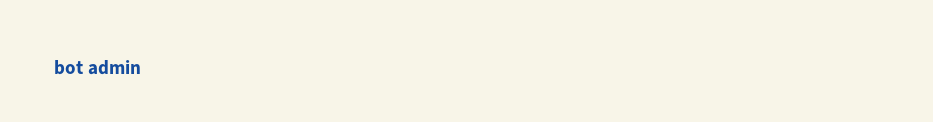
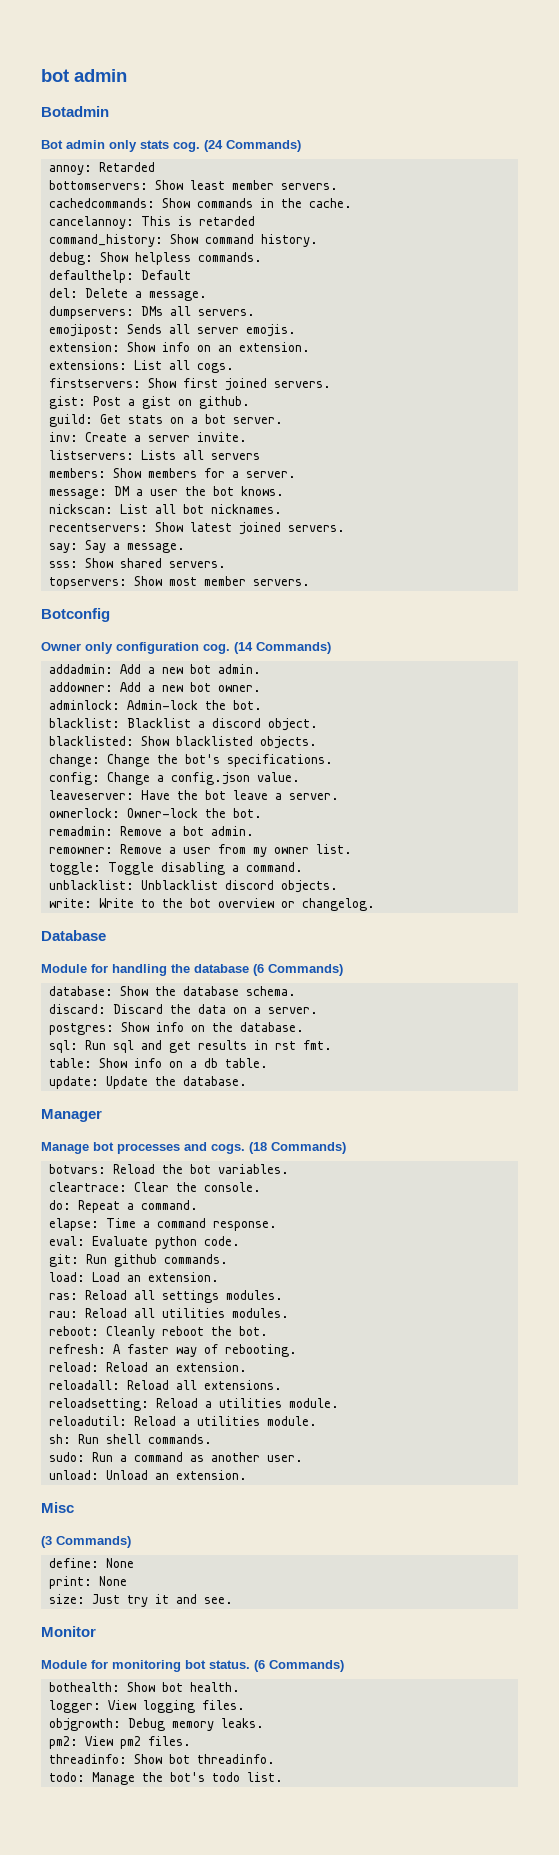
+ Botadmin
+ Bot admin only stats cog. (24 Commands)
+ annoy: Retarded
+ bottomservers: Show least member servers.
+ cachedcommands: Show commands in the cache.
+ cancelannoy: This is retarded
+ command_history: Show command history.
+ debug: Show helpless commands.
+ defaulthelp: Default
+ del: Delete a message.
+ dumpservers: DMs all servers.
+ emojipost: Sends all server emojis.
+ extension: Show info on an extension.
+ extensions: List all cogs.
+ firstservers: Show first joined servers.
+ gist: Post a gist on github.
+ guild: Get stats on a bot server.
+ inv: Create a server invite.
+ listservers: Lists all servers
+ members: Show members for a server.
+ message: DM a user the bot knows.
+ nickscan: List all bot nicknames.
+ recentservers: Show latest joined servers.
+ say: Say a message.
+ sss: Show shared servers.
+ topservers: Show most member servers.
+ Botconfig
+ Owner only configuration cog. (14 Commands)
+ addadmin: Add a new bot admin.
+ addowner: Add a new bot owner.
+ adminlock: Admin-lock the bot.
+ blacklist: Blacklist a discord object.
+ blacklisted: Show blacklisted objects.
+ change: Change the bot's specifications.
+ config: Change a config.json value.
+ leaveserver: Have the bot leave a server.
+ ownerlock: Owner-lock the bot.
+ remadmin: Remove a bot admin.
+ remowner: Remove a user from my owner list.
+ toggle: Toggle disabling a command.
+ unblacklist: Unblacklist discord objects.
+ write: Write to the bot overview or changelog.
+ Database
+ Module for handling the database (6 Commands)
+ database: Show the database schema.
+ discard: Discard the data on a server.
+ postgres: Show info on the database.
+ sql: Run sql and get results in rst fmt.
+ table: Show info on a db table.
+ update: Update the database.
+ Manager
+ Manage bot processes and cogs. (18 Commands)
+ botvars: Reload the bot variables.
+ cleartrace: Clear the console.
+ do: Repeat a command.
+ elapse: Time a command response.
+ eval: Evaluate python code.
+ git: Run github commands.
+ load: Load an extension.
+ ras: Reload all settings modules.
+ rau: Reload all utilities modules.
+ reboot: Cleanly reboot the bot.
+ refresh: A faster way of rebooting.
+ reload: Reload an extension.
+ reloadall: Reload all extensions.
+ reloadsetting: Reload a utilities module.
+ reloadutil: Reload a utilities module.
+ sh: Run shell commands.
+ sudo: Run a command as another user.
+ unload: Unload an extension.
+ Misc
+ (3 Commands)
+ define: None
+ print: None
+ size: Just try it and see.
+ Monitor
+ Module for monitoring bot status. (6 Commands)
+ bothealth: Show bot health.
+ logger: View logging files.
+ objgrowth: Debug memory leaks.
+ pm2: View pm2 files.
+ threadinfo: Show bot threadinfo.
+ todo: Manage the bot's todo list.

